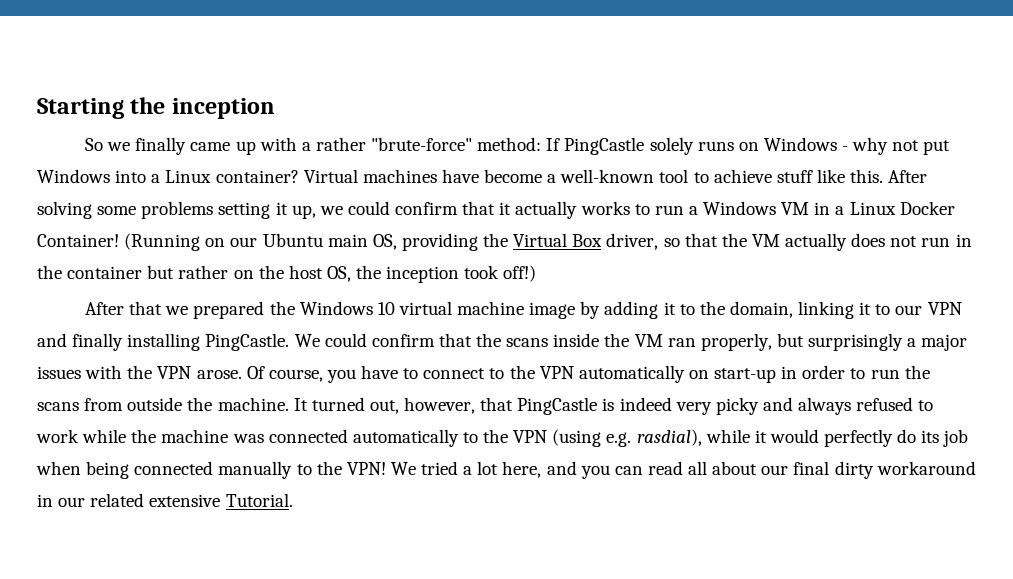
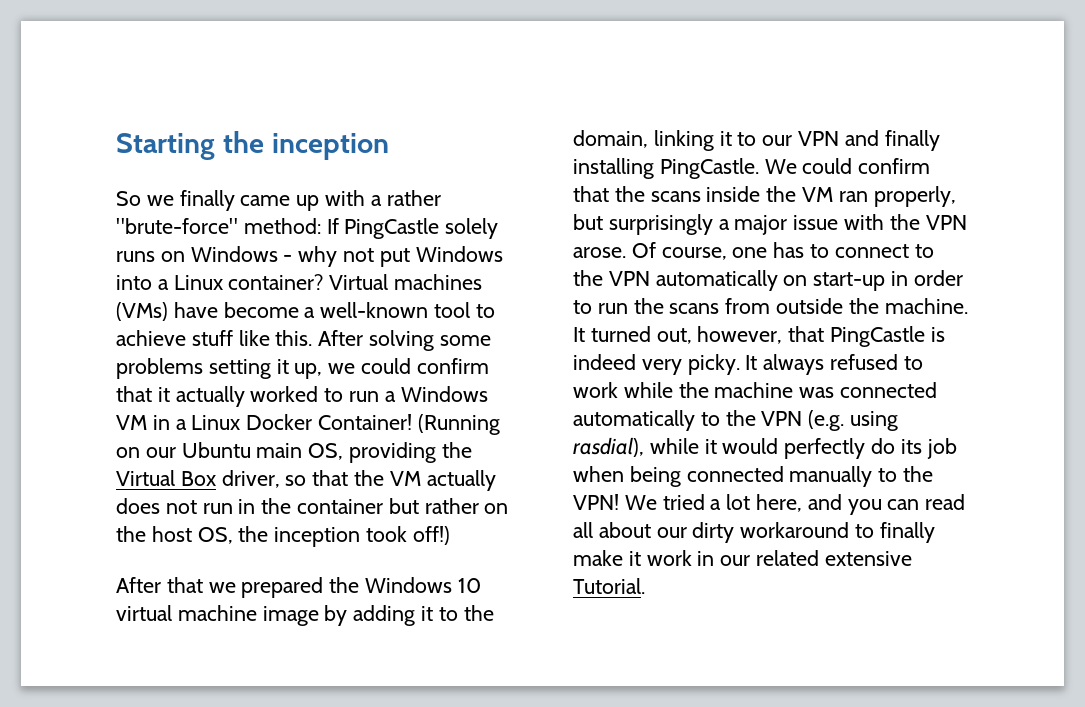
- Virtual machines have become a well-known tool to achieve stuff like this.
+ Virtual machines (VMs) have become a well-known tool to achieve stuff like this.
- After solving some problems setting it up, we could confirm that it actually works to run a Windows VM in a Linux Docker Container!
+ After solving some problems setting it up, we could confirm that it actually worked to run a Windows VM in a Linux Docker Container!
- We could confirm that the scans inside the VM ran properly, but surprisingly a major issues with the VPN arose.
+ We could confirm that the scans inside the VM ran properly, but surprisingly a major issue with the VPN arose.
- Of course, you have to connect to the VPN automatically on start-up in order to run the scans from outside the machine.
+ Of course, one has to connect to the VPN automatically on start-up in order to run the scans from outside the machine.
- It turned out, however, that PingCastle is indeed very picky and always refused to work while the machine was connected automatically to the VPN (using e.g. rasdial), while it would perfectly do its job when being connected manually to the VPN!
+ It turned out, however, that PingCastle is indeed very picky. It always refused to work while the machine was connected automatically to the VPN (e.g. using rasdial), while it would perfectly do its job when being connected manually to the VPN!
- We tried a lot here, and you can read all about our final dirty workaround in our related extensive Tutorial.
+ We tried a lot here, and you can read all about our dirty workaround to finally make it work in our related extensive Tutorial.

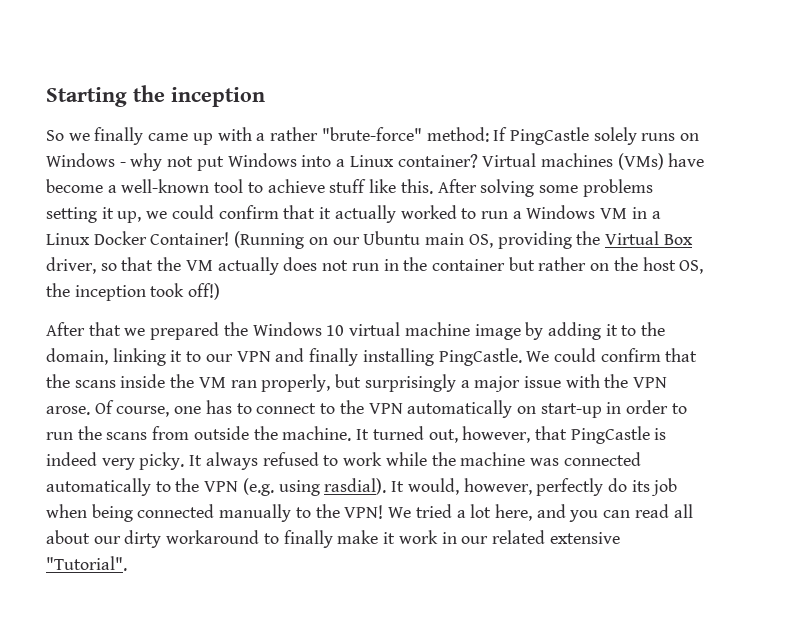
- It always refused to work while the machine was connected automatically to the VPN (e.g. using rasdial), while it would perfectly do its job when being connected manually to the VPN!
+ It always refused to work while the machine was connected automatically to the VPN (e.g. using rasdial). It would, however, perfectly do its job when being connected manually to the VPN!
- We tried a lot here, and you can read all about our dirty workaround to finally make it work in our related extensive Tutorial.
+ We tried a lot here, and you can read all about our dirty workaround to finally make it work in our related extensive "Tutorial".

